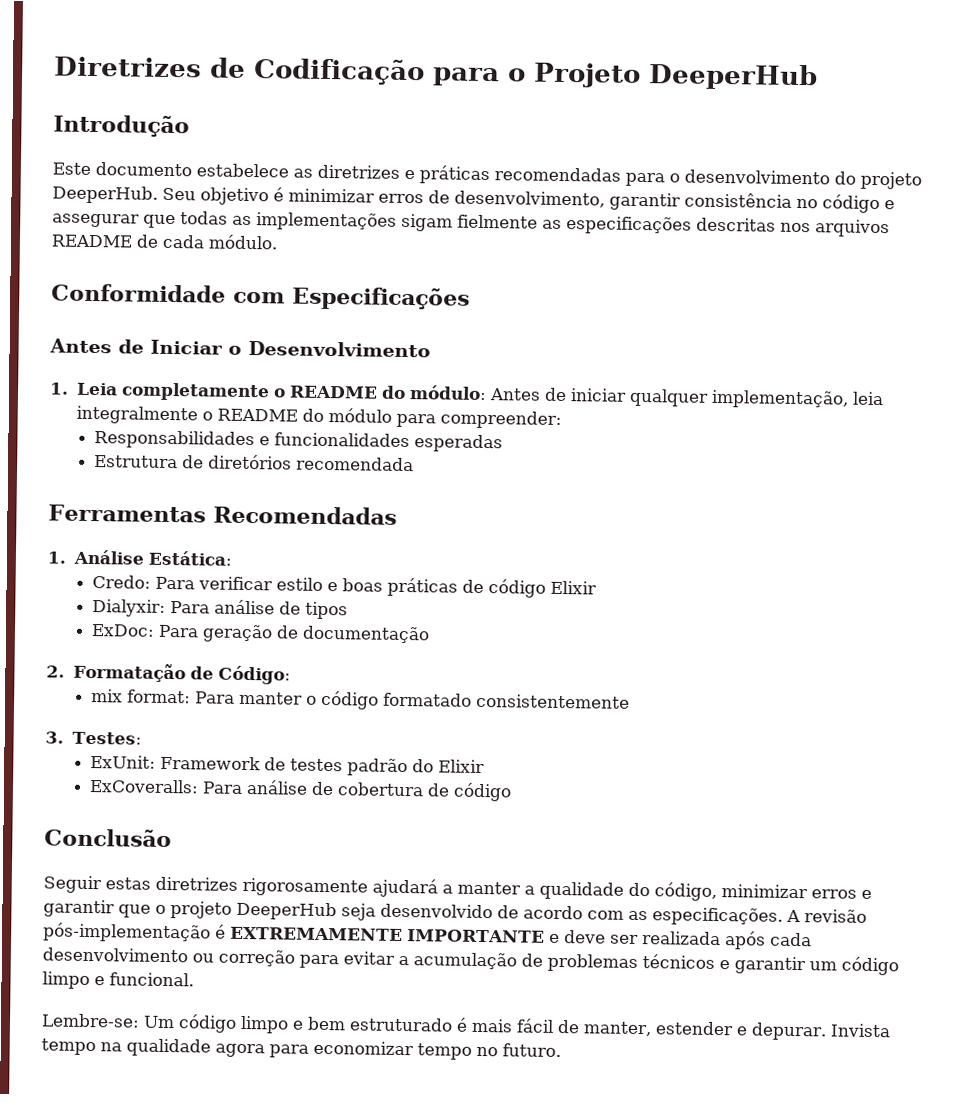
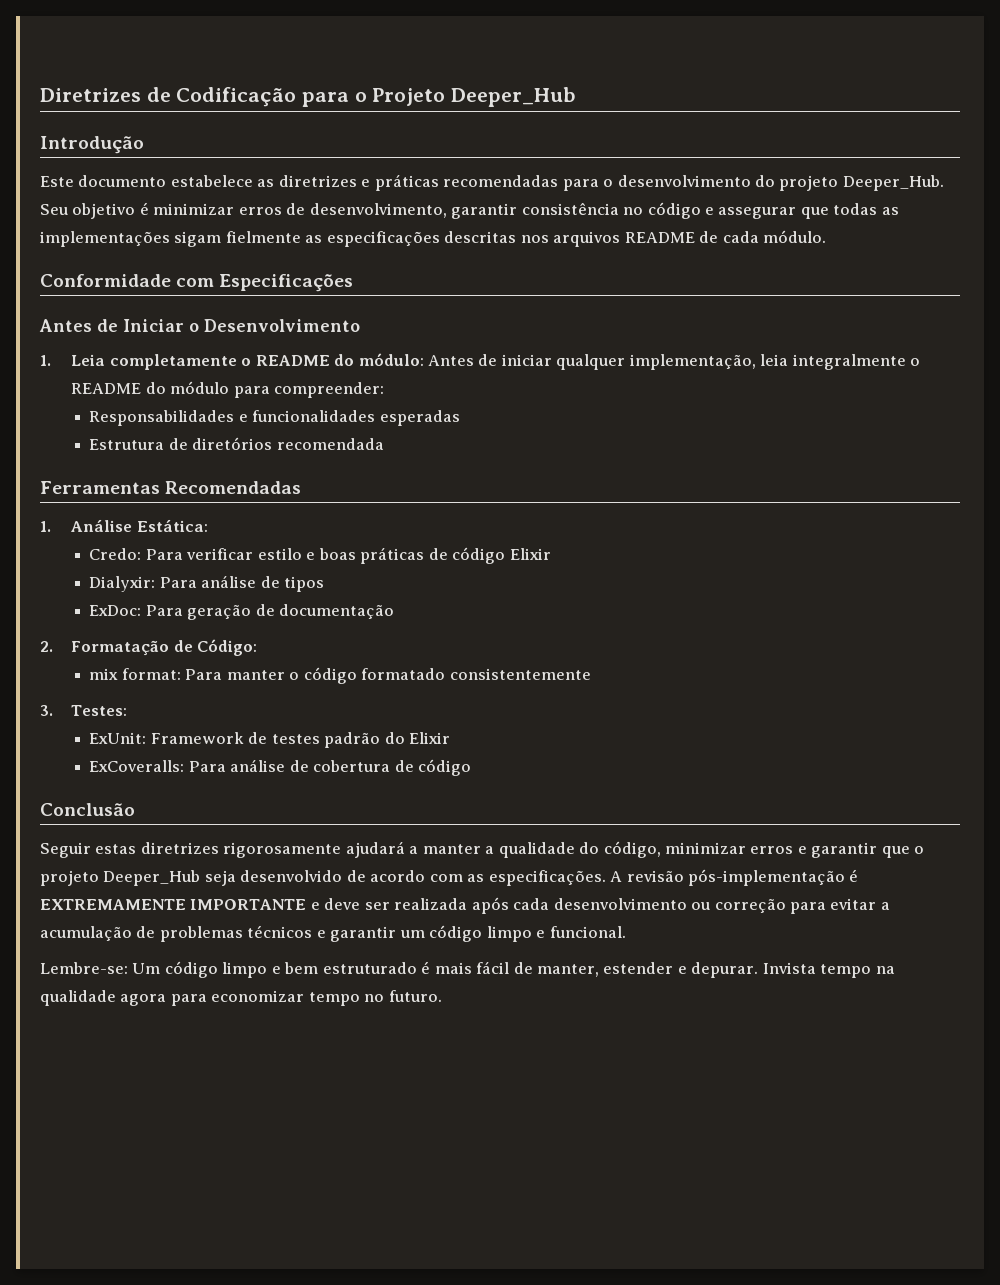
- Diretrizes de Codificação para o Projeto DeeperHub
+ Diretrizes de Codificação para o Projeto Deeper_Hub
- Este documento estabelece as diretrizes e práticas recomendadas para o desenvolvimento do projeto DeeperHub.
+ Este documento estabelece as diretrizes e práticas recomendadas para o desenvolvimento do projeto Deeper_Hub.
- Seguir estas diretrizes rigorosamente ajudará a manter a qualidade do código, minimizar erros e garantir que o projeto DeeperHub seja desenvolvido de acordo com as especificações.
+ Seguir estas diretrizes rigorosamente ajudará a manter a qualidade do código, minimizar erros e garantir que o projeto Deeper_Hub seja desenvolvido de acordo com as especificações.

